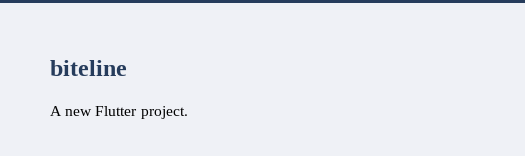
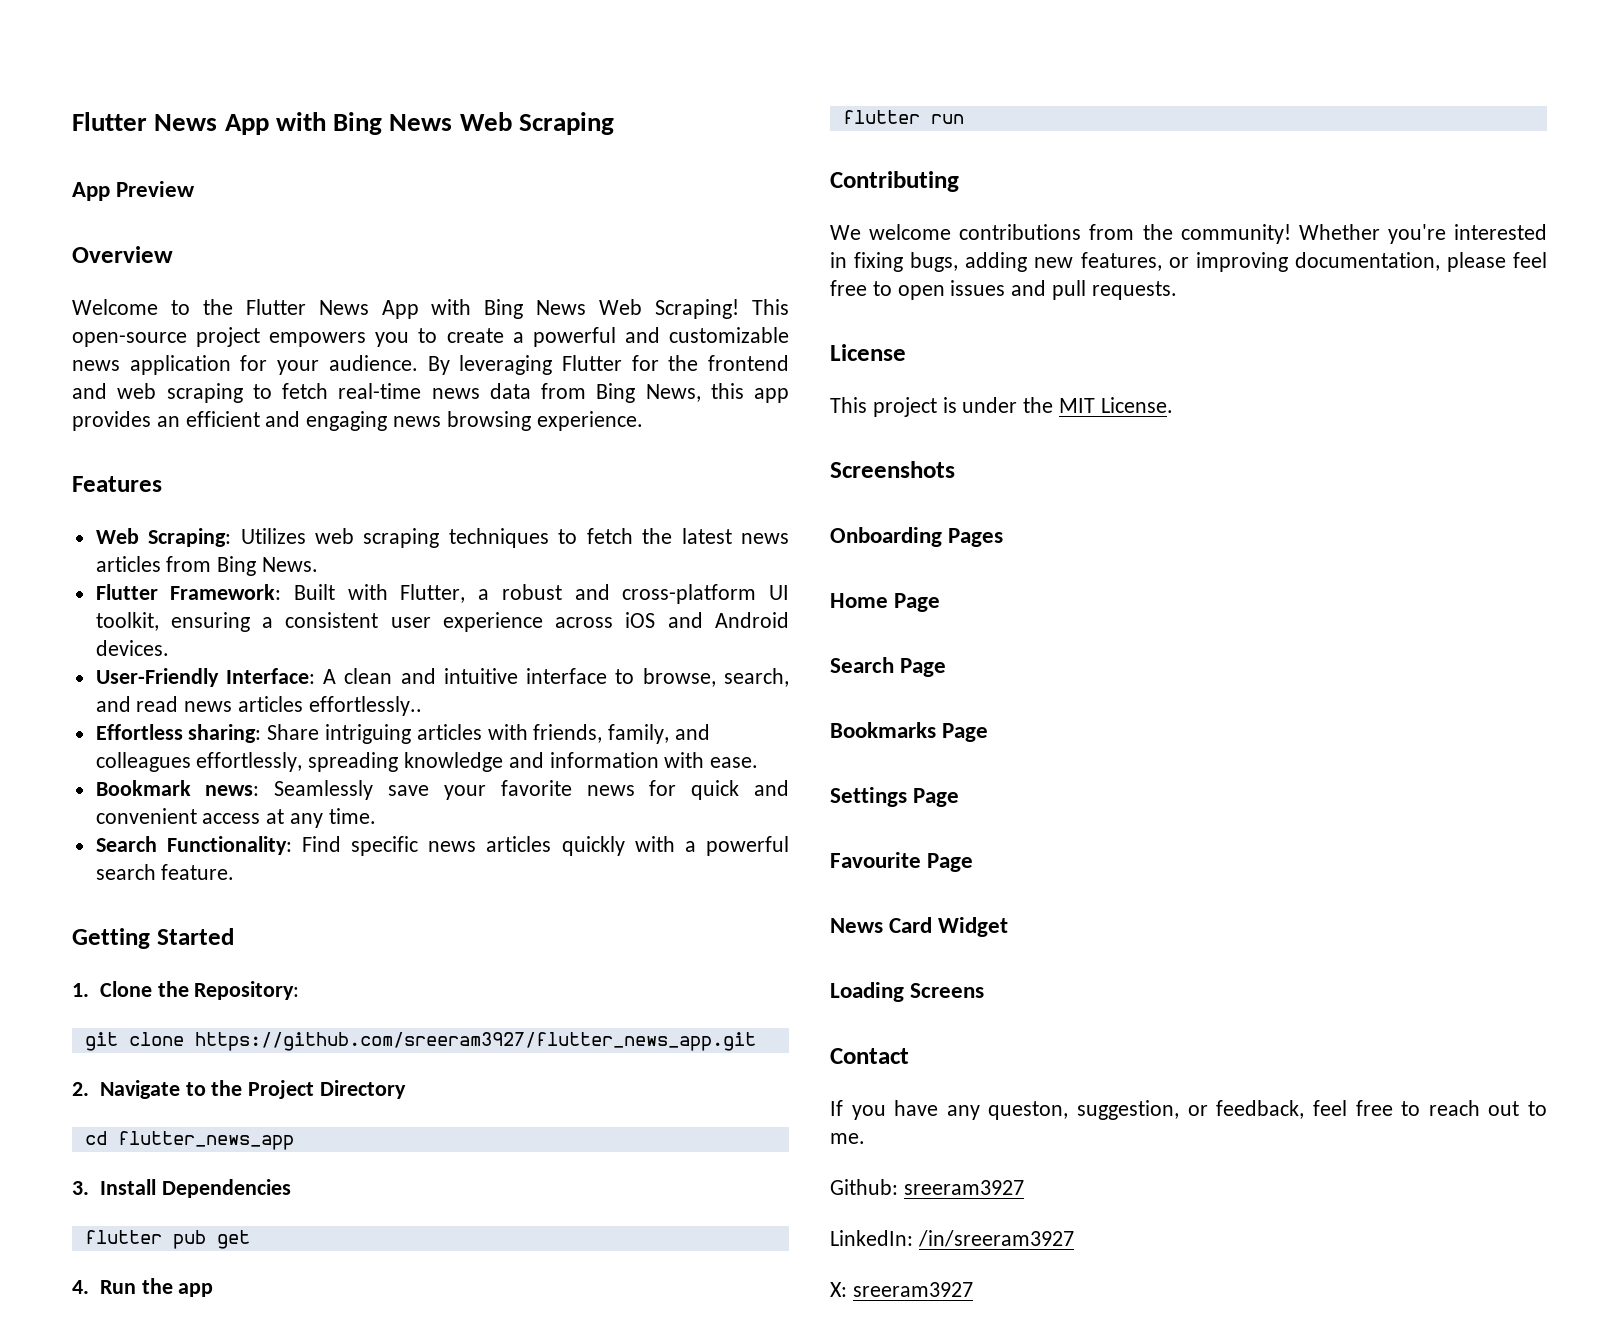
- biteline
- A new Flutter project.
+ Flutter News App with Bing News Web Scraping
+ App Preview
+ Overview
+ Welcome to the Flutter News App with Bing News Web Scraping! This open-source project empowers you to create a powerful and customizable news application for your audience. By leveraging Flutter for the frontend and web scraping to fetch real-time news data from Bing News, this app provides an efficient and engaging news browsing experience.
+ Features
+ Web Scraping: Utilizes web scraping techniques to fetch the latest news articles from Bing News.
+ Flutter Framework: Built with Flutter, a robust and cross-platform UI toolkit, ensuring a consistent user experience across iOS and Android devices.
+ User-Friendly Interface: A clean and intuitive interface to browse, search, and read news articles effortlessly..
+ Effortless sharing: Share intriguing articles with friends, family, and colleagues effortlessly, spreading knowledge and information with ease.
+ Bookmark news: Seamlessly save your favorite news for quick and convenient access at any time.
+ Search Functionality: Find specific news articles quickly with a powerful search feature.
+ Getting Started
+ 1. Clone the Repository:
+ git clone https://github.com/sreeram3927/flutter_news_app.git
+ 2. Navigate to the Project Directory
+ cd flutter_news_app
+ 3. Install Dependencies
+ flutter pub get
+ 4. Run the app
+ flutter run
+ Contributing
+ We welcome contributions from the community! Whether you're interested in fixing bugs, adding new features, or improving documentation, please feel free to open issues and pull requests.
+ License
+ This project is under the MIT License.
+ Screenshots
+ Onboarding Pages
+ Home Page
+ Search Page
+ Bookmarks Page
+ Settings Page
+ Favourite Page
+ News Card Widget
+ Loading Screens
+ Contact
+ If you have any queston, suggestion, or feedback, feel free to reach out to me.
+ Github: sreeram3927
+ LinkedIn: /in/sreeram3927
+ X: sreeram3927

